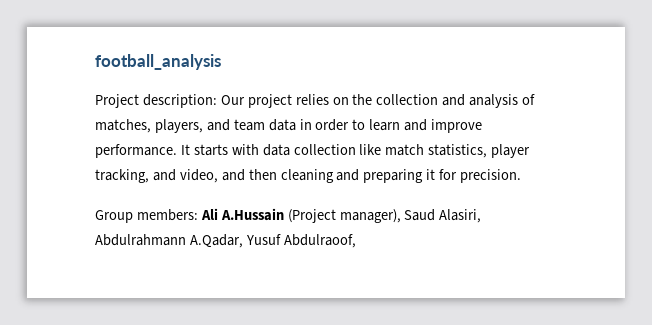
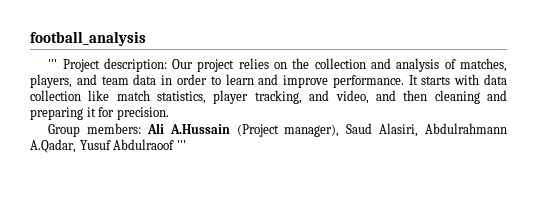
- Project description: Our project relies on the collection and analysis of matches, players, and team data in order to learn and improve performance.
+ ''' Project description: Our project relies on the collection and analysis of matches, players, and team data in order to learn and improve performance.
- Group members: Ali A.Hussain (Project manager), Saud Alasiri, Abdulrahmann A.Qadar, Yusuf Abdulraoof,
+ Group members: Ali A.Hussain (Project manager), Saud Alasiri, Abdulrahmann A.Qadar, Yusuf Abdulraoof '''

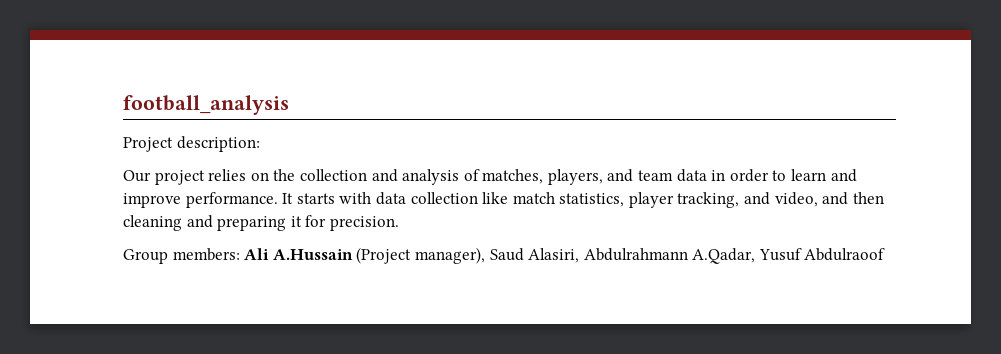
- ''' Project description: Our project relies on the collection and analysis of matches, players, and team data in order to learn and improve performance.
+ Project description:
+ Our project relies on the collection and analysis of matches, players, and team data in order to learn and improve performance.
- Group members: Ali A.Hussain (Project manager), Saud Alasiri, Abdulrahmann A.Qadar, Yusuf Abdulraoof '''
+ Group members: Ali A.Hussain (Project manager), Saud Alasiri, Abdulrahmann A.Qadar, Yusuf Abdulraoof

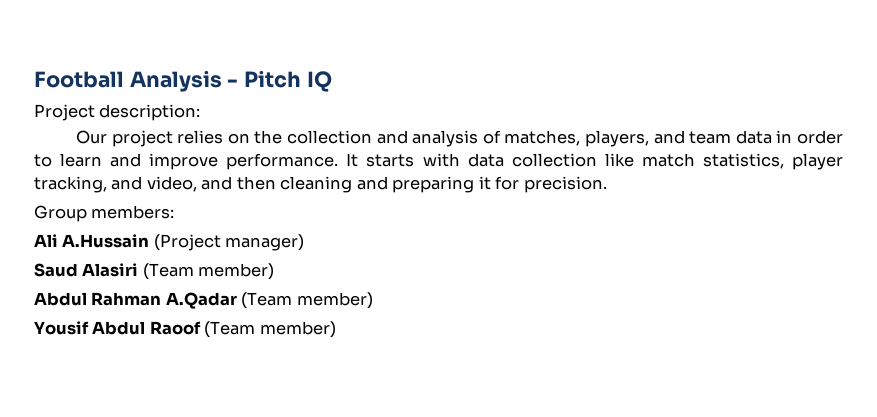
- football_analysis
+ Football Analysis - Pitch IQ
- Group members: Ali A.Hussain (Project manager), Saud Alasiri, Abdulrahmann A.Qadar, Yusuf Abdulraoof
+ Group members:
+ Ali A.Hussain (Project manager)
+ Saud Alasiri (Team member)
+ Abdul Rahman A.Qadar (Team member)
+ Yousif Abdul Raoof (Team member)

